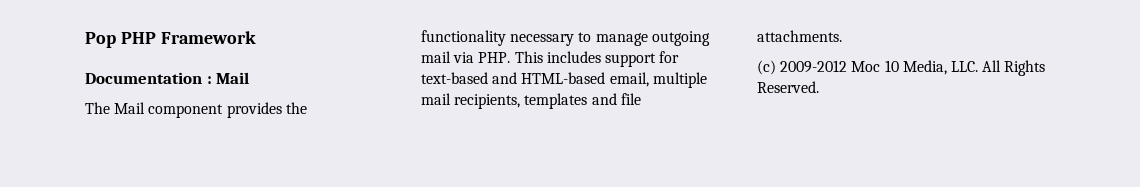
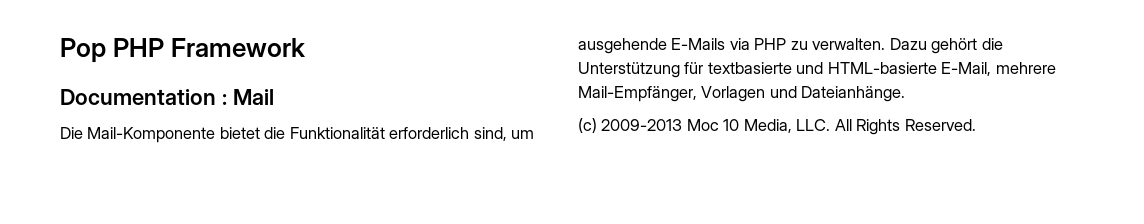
- The Mail component provides the functionality necessary to manage outgoing mail via PHP. This includes support for text-based and HTML-based email, multiple mail recipients, templates and file attachments.
+ Die Mail-Komponente bietet die Funktionalität erforderlich sind, um ausgehende E-Mails via PHP zu verwalten. Dazu gehört die Unterstützung für textbasierte und HTML-basierte E-Mail, mehrere Mail-Empfänger, Vorlagen und Dateianhänge.
- (c) 2009-2012 Moc 10 Media, LLC. All Rights Reserved.
+ (c) 2009-2013 Moc 10 Media, LLC. All Rights Reserved.

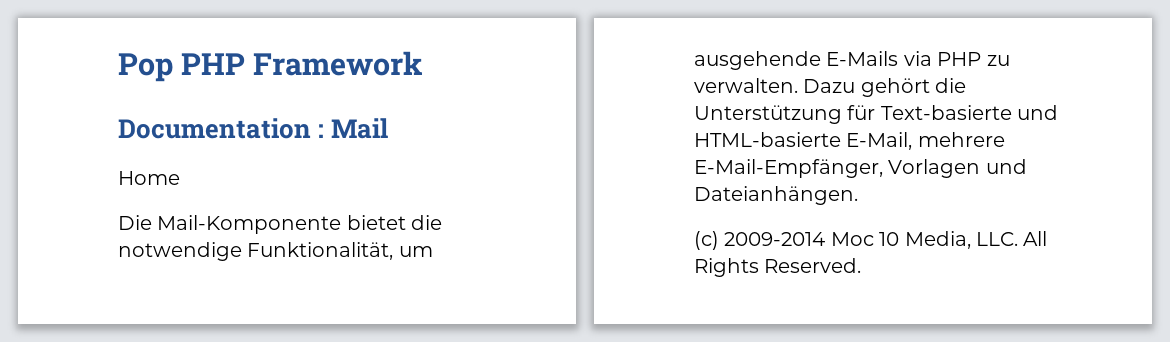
+ Home
- Die Mail-Komponente bietet die Funktionalität erforderlich sind, um ausgehende E-Mails via PHP zu verwalten.
+ Die Mail-Komponente bietet die notwendige Funktionalität, um ausgehende E-Mails via PHP zu verwalten.
- Dazu gehört die Unterstützung für textbasierte und HTML-basierte E-Mail, mehrere Mail-Empfänger, Vorlagen und Dateianhänge.
+ Dazu gehört die Unterstützung für Text-basierte und HTML-basierte E-Mail, mehrere E-Mail-Empfänger, Vorlagen und Dateianhängen.
- (c) 2009-2013 Moc 10 Media, LLC. All Rights Reserved.
+ (c) 2009-2014 Moc 10 Media, LLC. All Rights Reserved.

